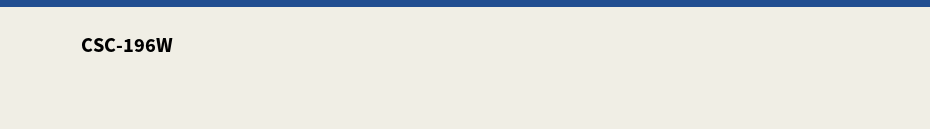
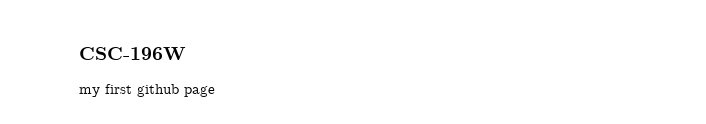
+ my first github page

